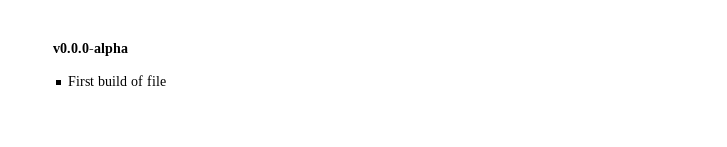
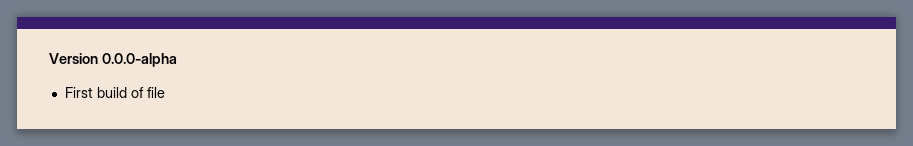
- v0.0.0-alpha
+ Version 0.0.0-alpha

